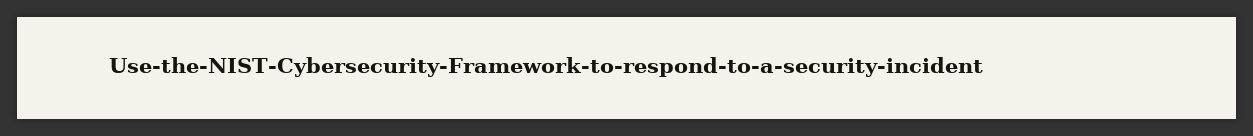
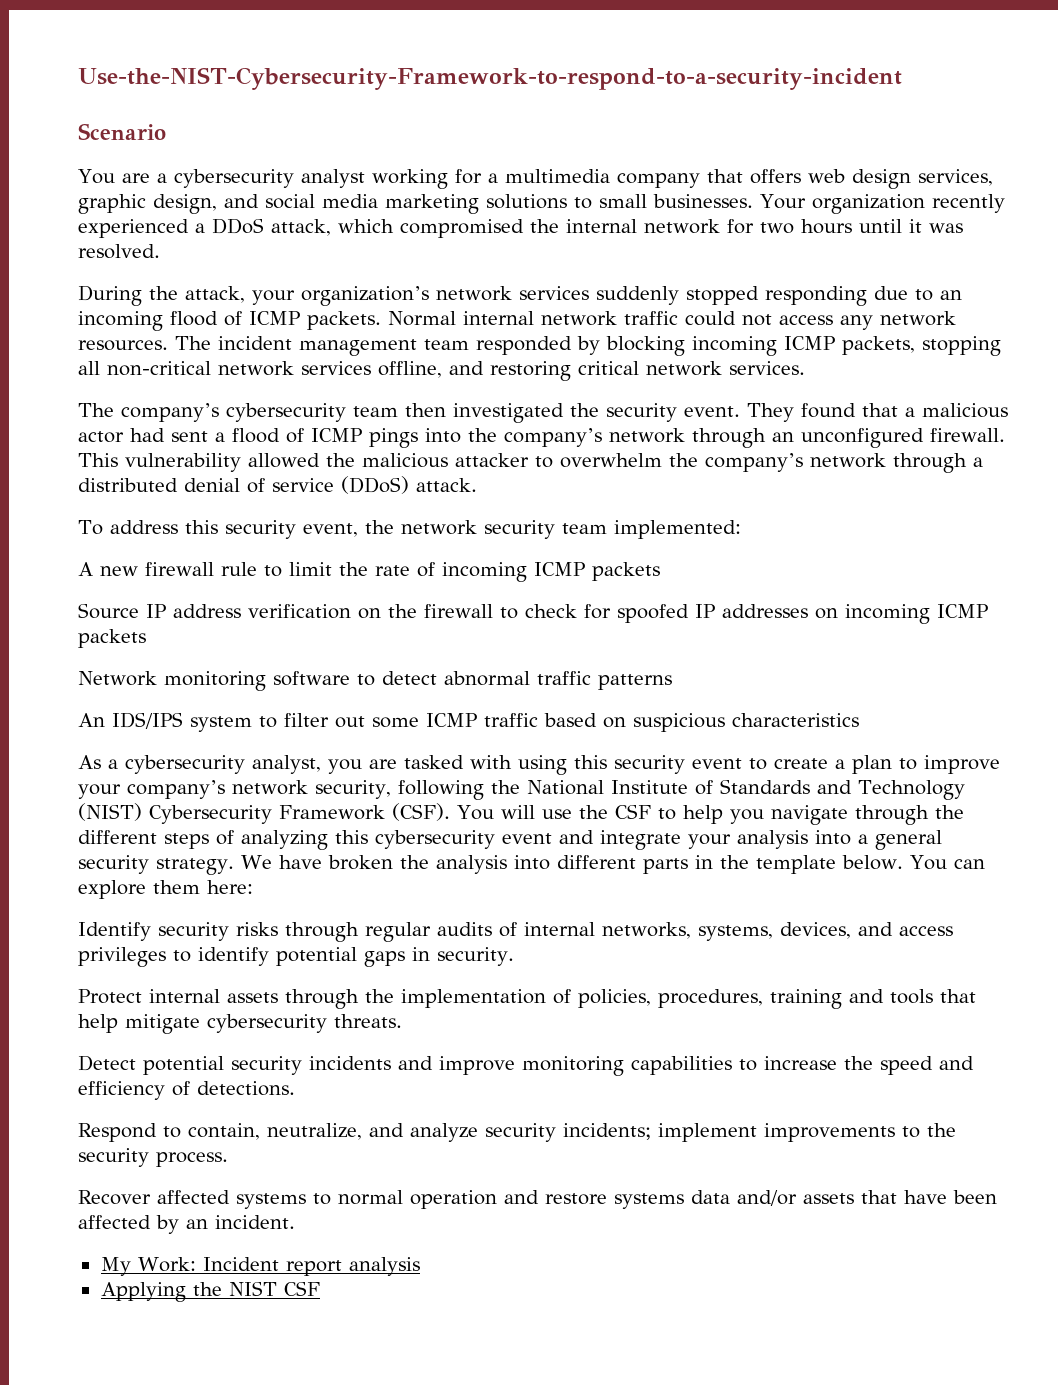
+ Scenario
+ You are a cybersecurity analyst working for a multimedia company that offers web design services, graphic design, and social media marketing solutions to small businesses. Your organization recently experienced a DDoS attack, which compromised the internal network for two hours until it was resolved.
+ During the attack, your organization’s network services suddenly stopped responding due to an incoming flood of ICMP packets. Normal internal network traffic could not access any network resources. The incident management team responded by blocking incoming ICMP packets, stopping all non-critical network services offline, and restoring critical network services.
+ The company’s cybersecurity team then investigated the security event. They found that a malicious actor had sent a flood of ICMP pings into the company’s network through an unconfigured firewall. This vulnerability allowed the malicious attacker to overwhelm the company’s network through a distributed denial of service (DDoS) attack.
+ To address this security event, the network security team implemented:
+ A new firewall rule to limit the rate of incoming ICMP packets
+ Source IP address verification on the firewall to check for spoofed IP addresses on incoming ICMP packets
+ Network monitoring software to detect abnormal traffic patterns
+ An IDS/IPS system to filter out some ICMP traffic based on suspicious characteristics
+ As a cybersecurity analyst, you are tasked with using this security event to create a plan to improve your company’s network security, following the National Institute of Standards and Technology (NIST) Cybersecurity Framework (CSF). You will use the CSF to help you navigate through the different steps of analyzing this cybersecurity event and integrate your analysis into a general security strategy. We have broken the analysis into different parts in the template below. You can explore them here:
+ Identify security risks through regular audits of internal networks, systems, devices, and access privileges to identify potential gaps in security.
+ Protect internal assets through the implementation of policies, procedures, training and tools that help mitigate cybersecurity threats.
+ Detect potential security incidents and improve monitoring capabilities to increase the speed and efficiency of detections.
+ Respond to contain, neutralize, and analyze security incidents; implement improvements to the security process.
+ Recover affected systems to normal operation and restore systems data and/or assets that have been affected by an incident.
+ My Work: Incident report analysis
+ Applying the NIST CSF

